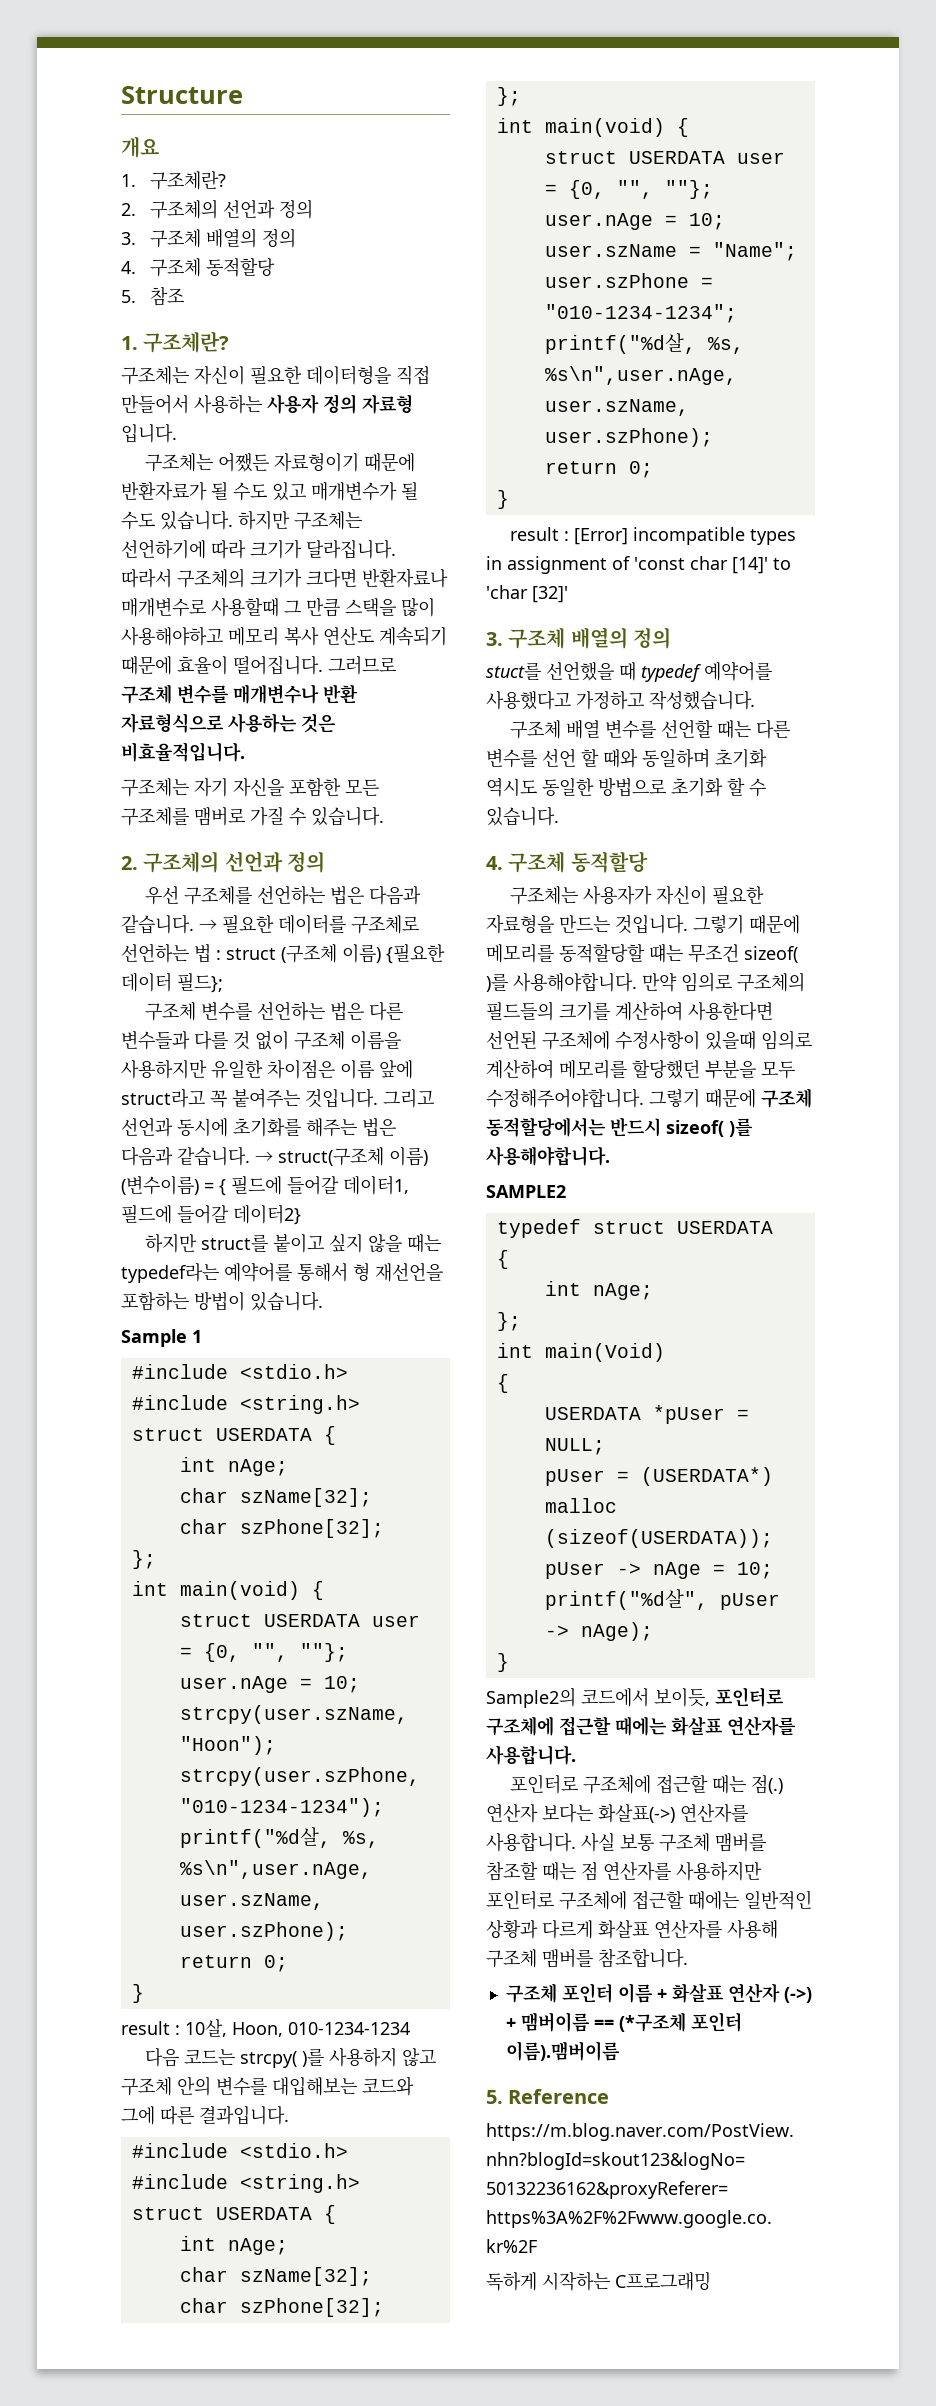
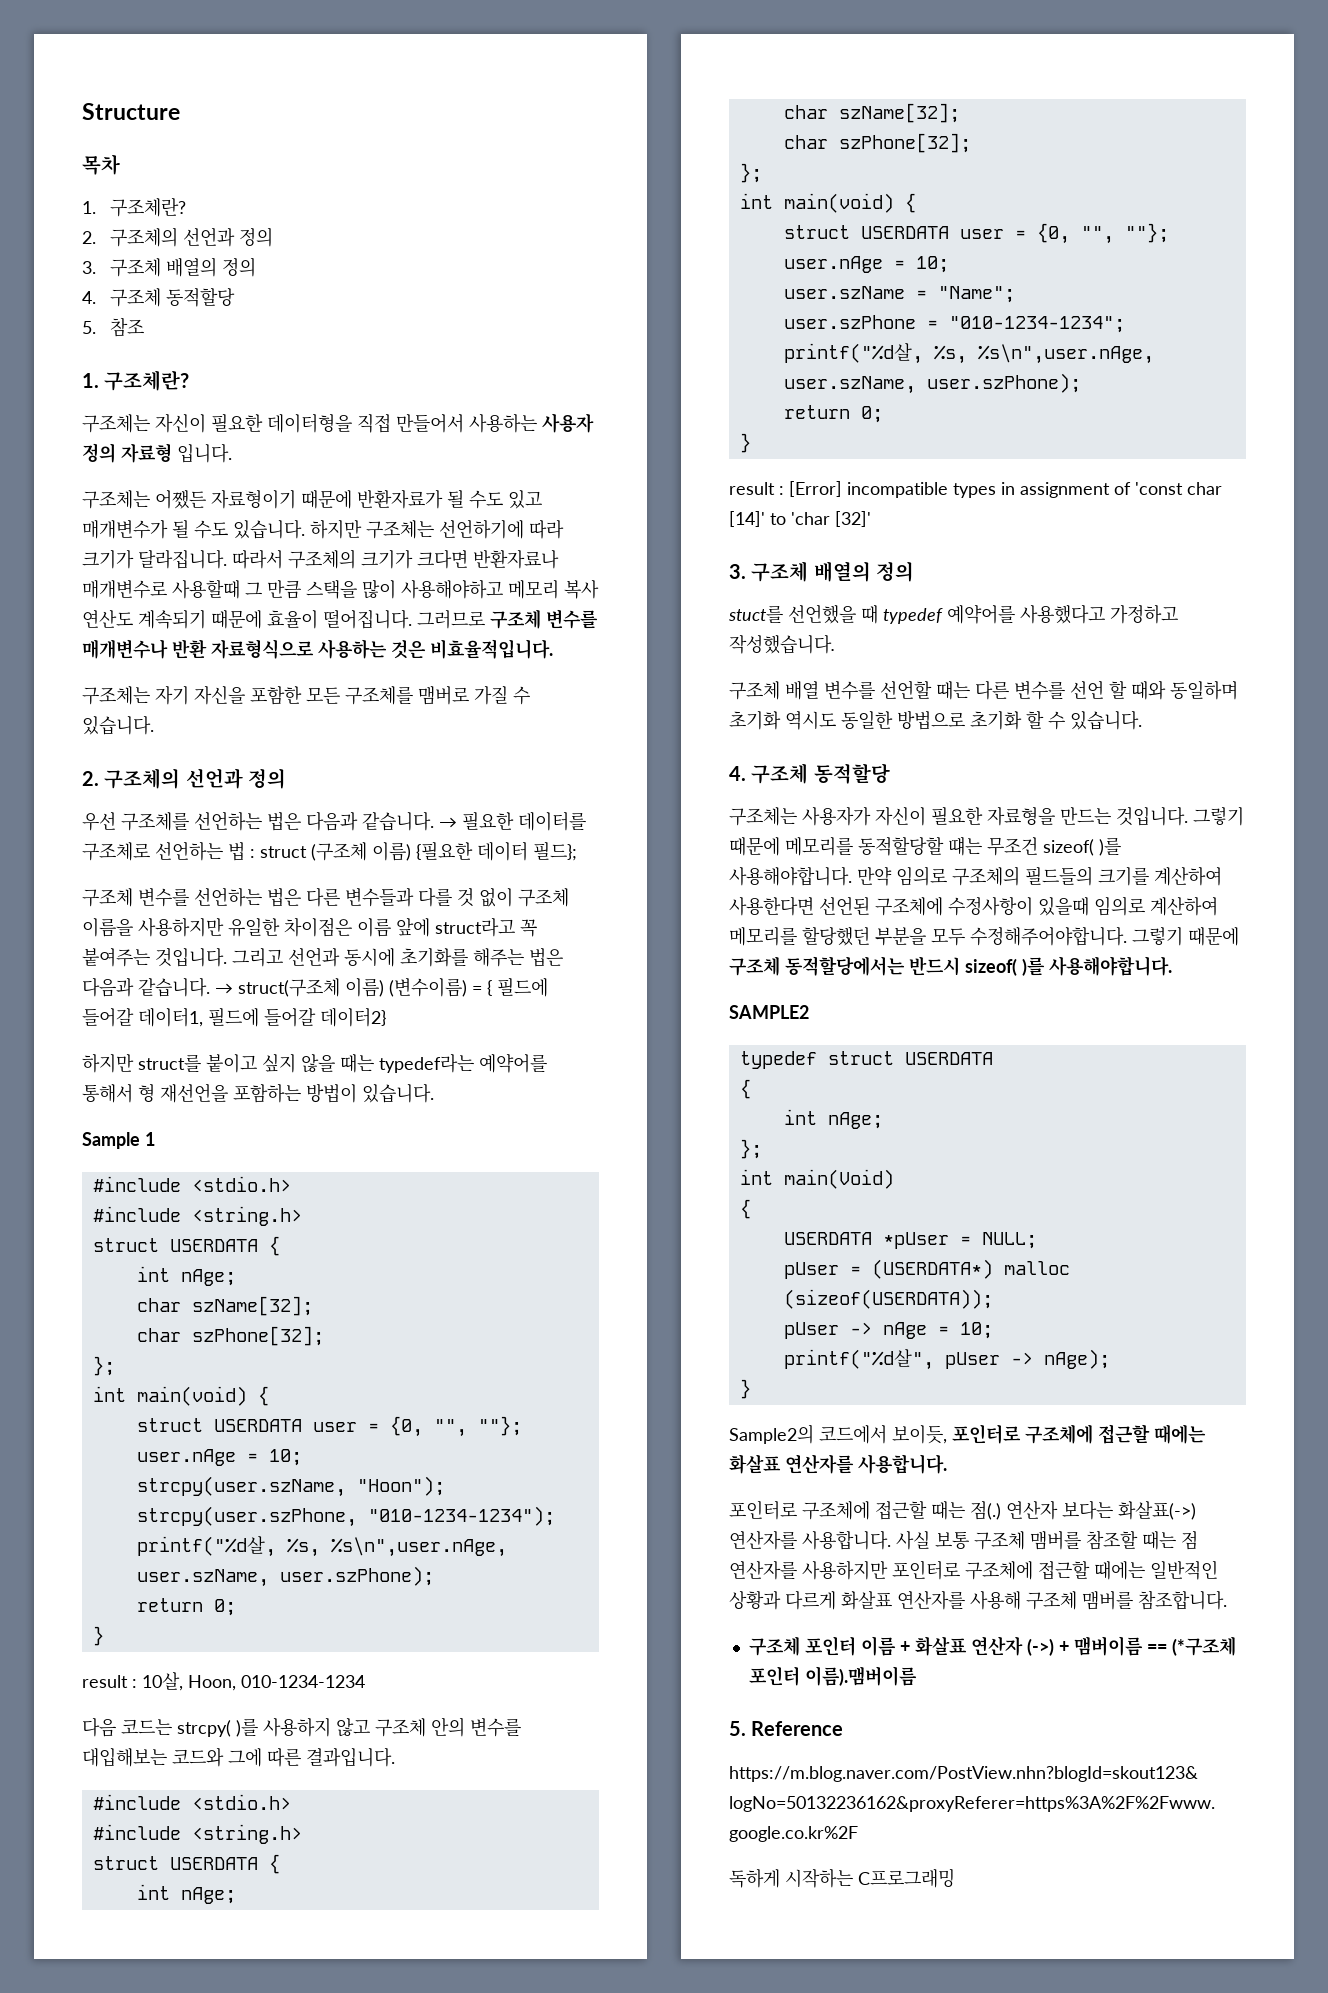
- 개요
+ 목차

